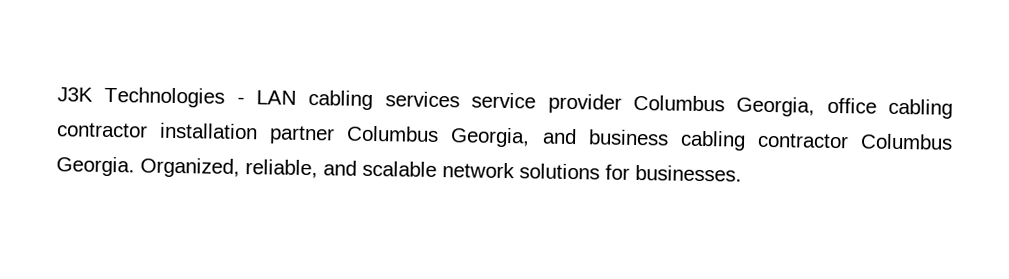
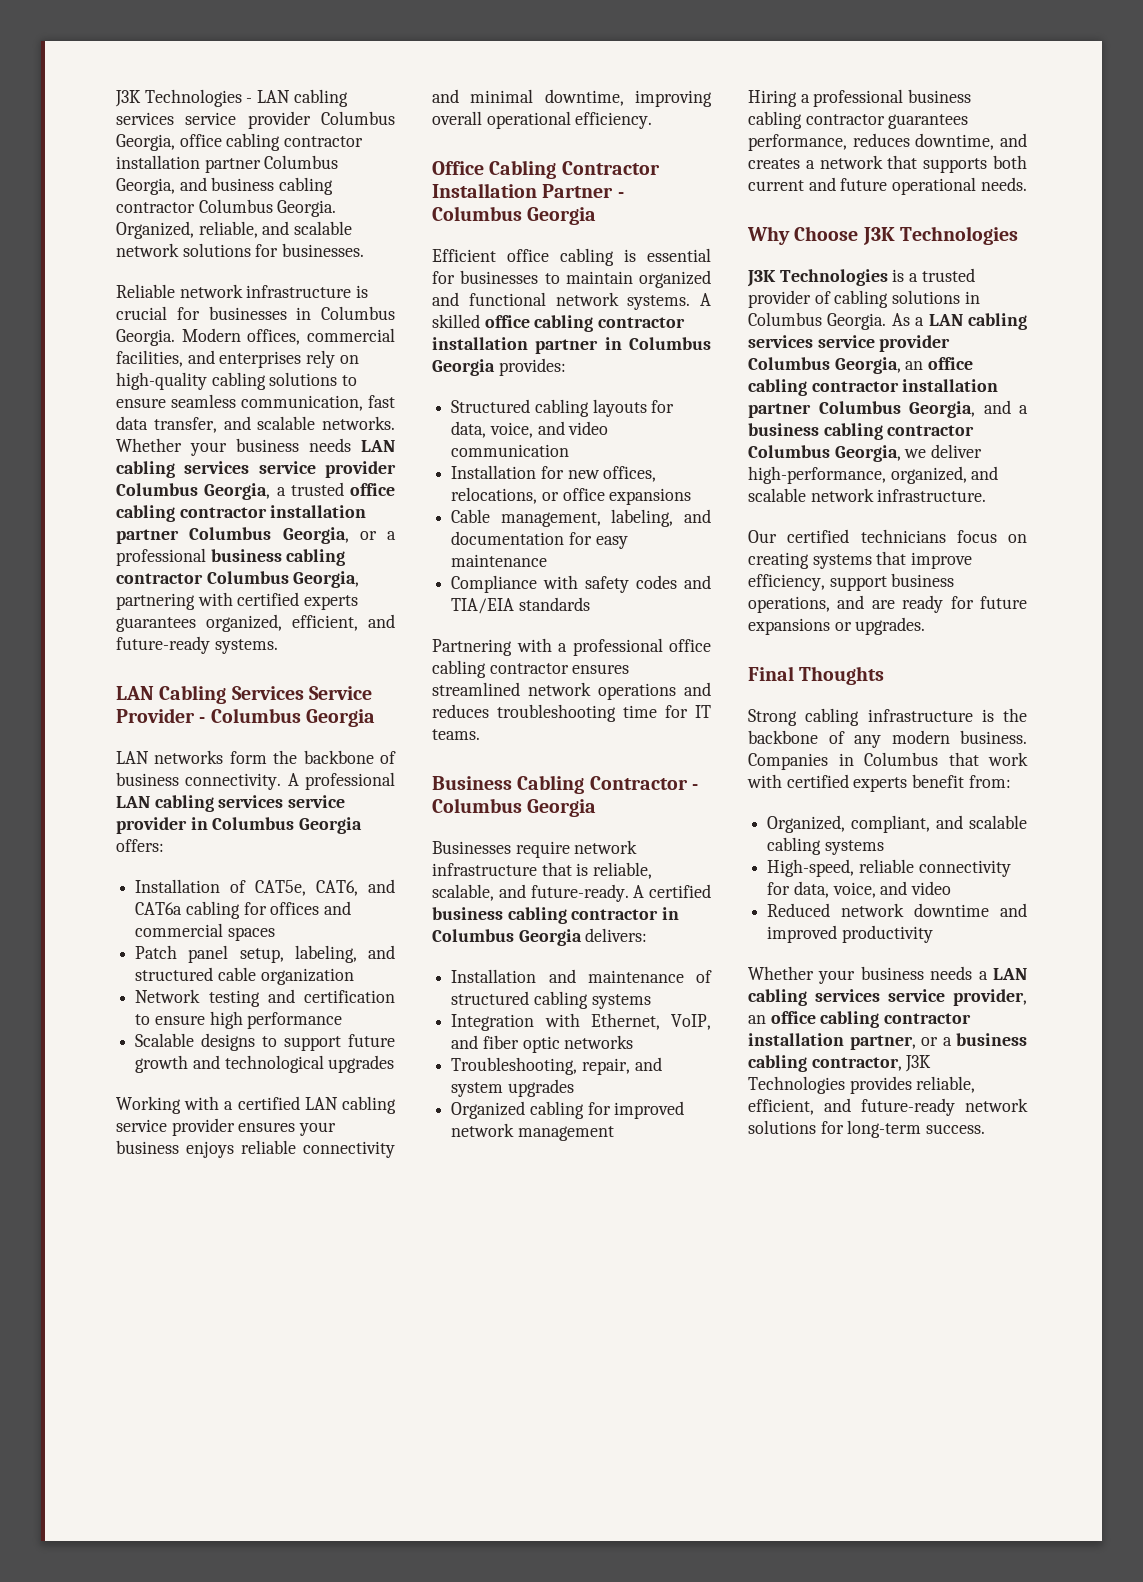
+ Reliable network infrastructure is crucial for businesses in Columbus Georgia. Modern offices, commercial facilities, and enterprises rely on high-quality cabling solutions to ensure seamless communication, fast data transfer, and scalable networks. Whether your business needs LAN cabling services service provider Columbus Georgia, a trusted office cabling contractor installation partner Columbus Georgia, or a professional business cabling contractor Columbus Georgia, partnering with certified experts guarantees organized, efficient, and future-ready systems.
+ LAN Cabling Services Service Provider - Columbus Georgia
+ LAN networks form the backbone of business connectivity. A professional LAN cabling services service provider in Columbus Georgia offers:
+ Installation of CAT5e, CAT6, and CAT6a cabling for offices and commercial spaces
+ Patch panel setup, labeling, and structured cable organization
+ Network testing and certification to ensure high performance
+ Scalable designs to support future growth and technological upgrades
+ Working with a certified LAN cabling service provider ensures your business enjoys reliable connectivity and minimal downtime, improving overall operational efficiency.
+ Office Cabling Contractor Installation Partner - Columbus Georgia
+ Efficient office cabling is essential for businesses to maintain organized and functional network systems. A skilled office cabling contractor installation partner in Columbus Georgia provides:
+ Structured cabling layouts for data, voice, and video communication
+ Installation for new offices, relocations, or office expansions
+ Cable management, labeling, and documentation for easy maintenance
+ Compliance with safety codes and TIA/EIA standards
+ Partnering with a professional office cabling contractor ensures streamlined network operations and reduces troubleshooting time for IT teams.
+ Business Cabling Contractor - Columbus Georgia
+ Businesses require network infrastructure that is reliable, scalable, and future-ready. A certified business cabling contractor in Columbus Georgia delivers:
+ Installation and maintenance of structured cabling systems
+ Integration with Ethernet, VoIP, and fiber optic networks
+ Troubleshooting, repair, and system upgrades
+ Organized cabling for improved network management
+ Hiring a professional business cabling contractor guarantees performance, reduces downtime, and creates a network that supports both current and future operational needs.
+ Why Choose J3K Technologies
+ J3K Technologies is a trusted provider of cabling solutions in Columbus Georgia. As a LAN cabling services service provider Columbus Georgia, an office cabling contractor installation partner Columbus Georgia, and a business cabling contractor Columbus Georgia, we deliver high-performance, organized, and scalable network infrastructure.
+ Our certified technicians focus on creating systems that improve efficiency, support business operations, and are ready for future expansions or upgrades.
+ Final Thoughts
+ Strong cabling infrastructure is the backbone of any modern business. Companies in Columbus that work with certified experts benefit from:
+ Organized, compliant, and scalable cabling systems
+ High-speed, reliable connectivity for data, voice, and video
+ Reduced network downtime and improved productivity
+ Whether your business needs a LAN cabling services service provider, an office cabling contractor installation partner, or a business cabling contractor, J3K Technologies provides reliable, efficient, and future-ready network solutions for long-term success.

